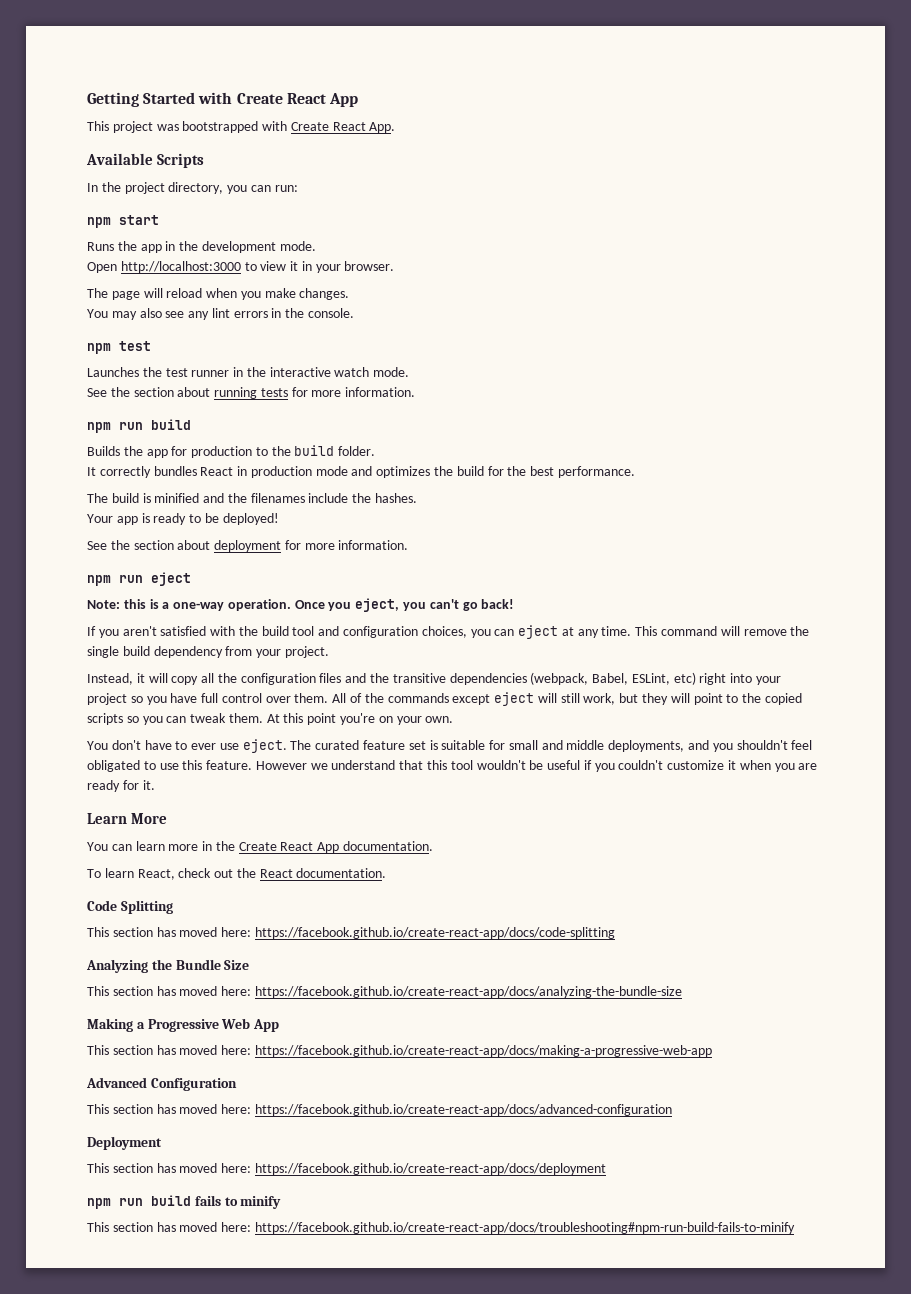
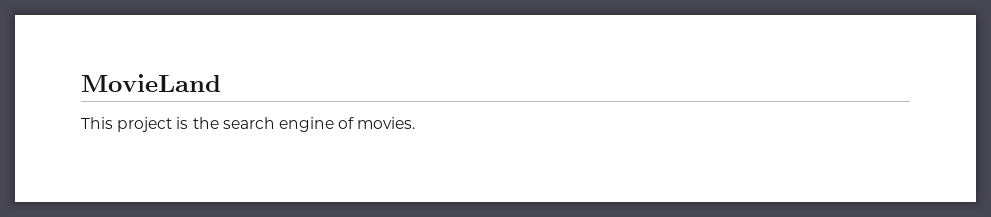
- Getting Started with Create React App
- This project was bootstrapped with Create React App.
- Available Scripts
- In the project directory, you can run:
- npm start
- Runs the app in the development mode.
- Open http://localhost:3000 to view it in your browser.
- The page will reload when you make changes.
- You may also see any lint errors in the console.
- npm test
- Launches the test runner in the interactive watch mode.
- See the section about running tests for more information.
- npm run build
- Builds the app for production to the build folder.
- It correctly bundles React in production mode and optimizes the build for the best performance.
- The build is minified and the filenames include the hashes.
- Your app is ready to be deployed!
- See the section about deployment for more information.
- npm run eject
- Note: this is a one-way operation. Once you eject, you can't go back!
- If you aren't satisfied with the build tool and configuration choices, you can eject at any time. This command will remove the single build dependency from your project.
- Instead, it will copy all the configuration files and the transitive dependencies (webpack, Babel, ESLint, etc) right into your project so you have full control over them. All of the commands except eject will still work, but they will point to the copied scripts so you can tweak them. At this point you're on your own.
- You don't have to ever use eject. The curated feature set is suitable for small and middle deployments, and you shouldn't feel obligated to use this feature. However we understand that this tool wouldn't be useful if you couldn't customize it when you are ready for it.
- Learn More
- You can learn more in the Create React App documentation.
- To learn React, check out the React documentation.
- Code Splitting
- This section has moved here: https://facebook.github.io/create-react-app/docs/code-splitting
- Analyzing the Bundle Size
- This section has moved here: https://facebook.github.io/create-react-app/docs/analyzing-the-bundle-size
- Making a Progressive Web App
- This section has moved here: https://facebook.github.io/create-react-app/docs/making-a-progressive-web-app
- Advanced Configuration
- This section has moved here: https://facebook.github.io/create-react-app/docs/advanced-configuration
- Deployment
- This section has moved here: https://facebook.github.io/create-react-app/docs/deployment
- npm run build fails to minify
- This section has moved here: https://facebook.github.io/create-react-app/docs/troubleshooting#npm-run-build-fails-to-minify
+ MovieLand
+ This project is the search engine of movies.

